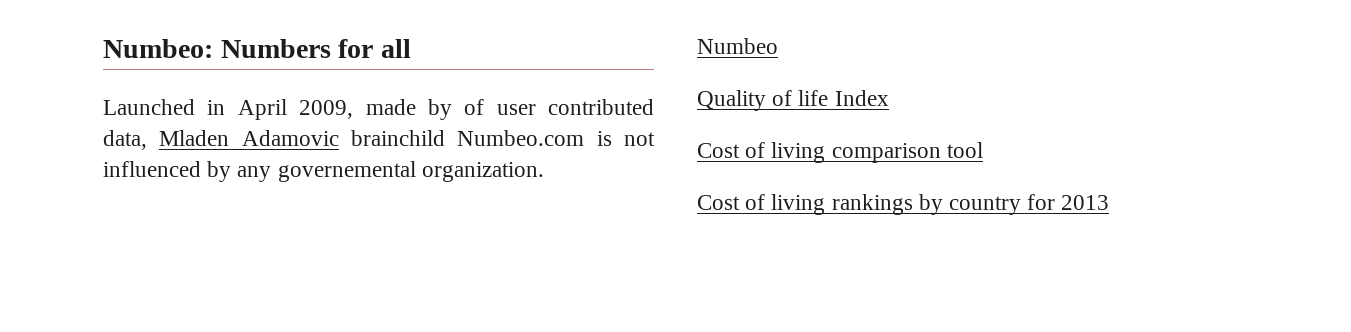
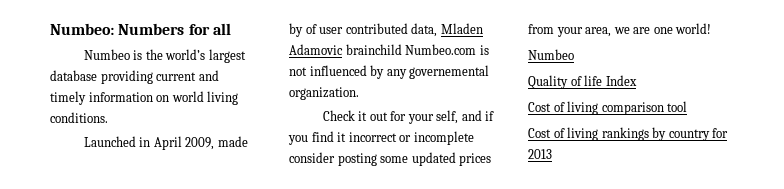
+ Numbeo is the world’s largest database providing current and timely information on world living conditions.
+ Check it out for your self, and if you find it incorrect or incomplete consider posting some updated prices from your area, we are one world!

